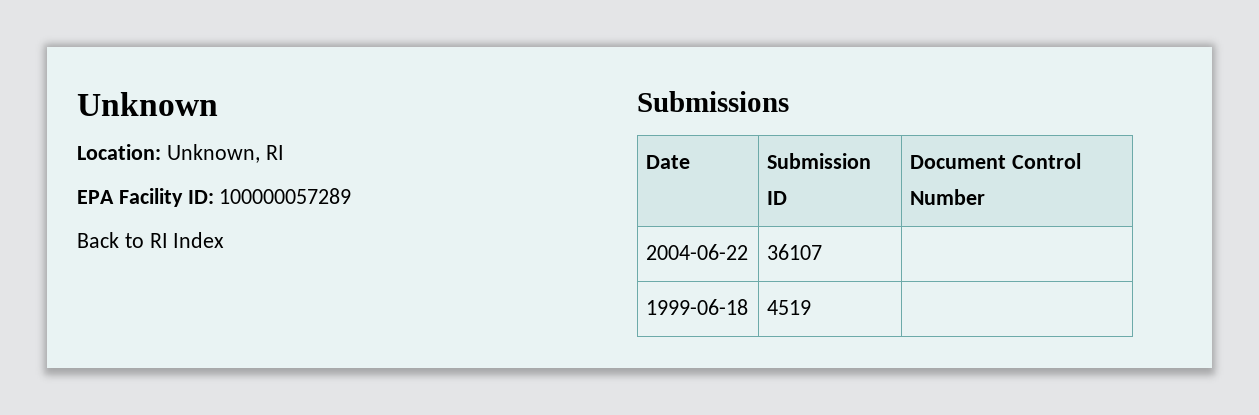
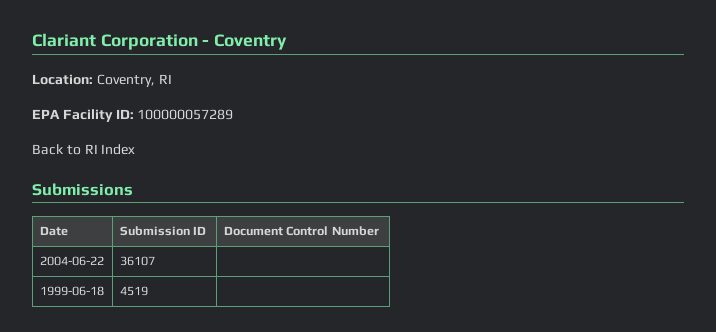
- Unknown
+ Clariant Corporation - Coventry
- Location: Unknown, RI
+ Location: Coventry, RI

